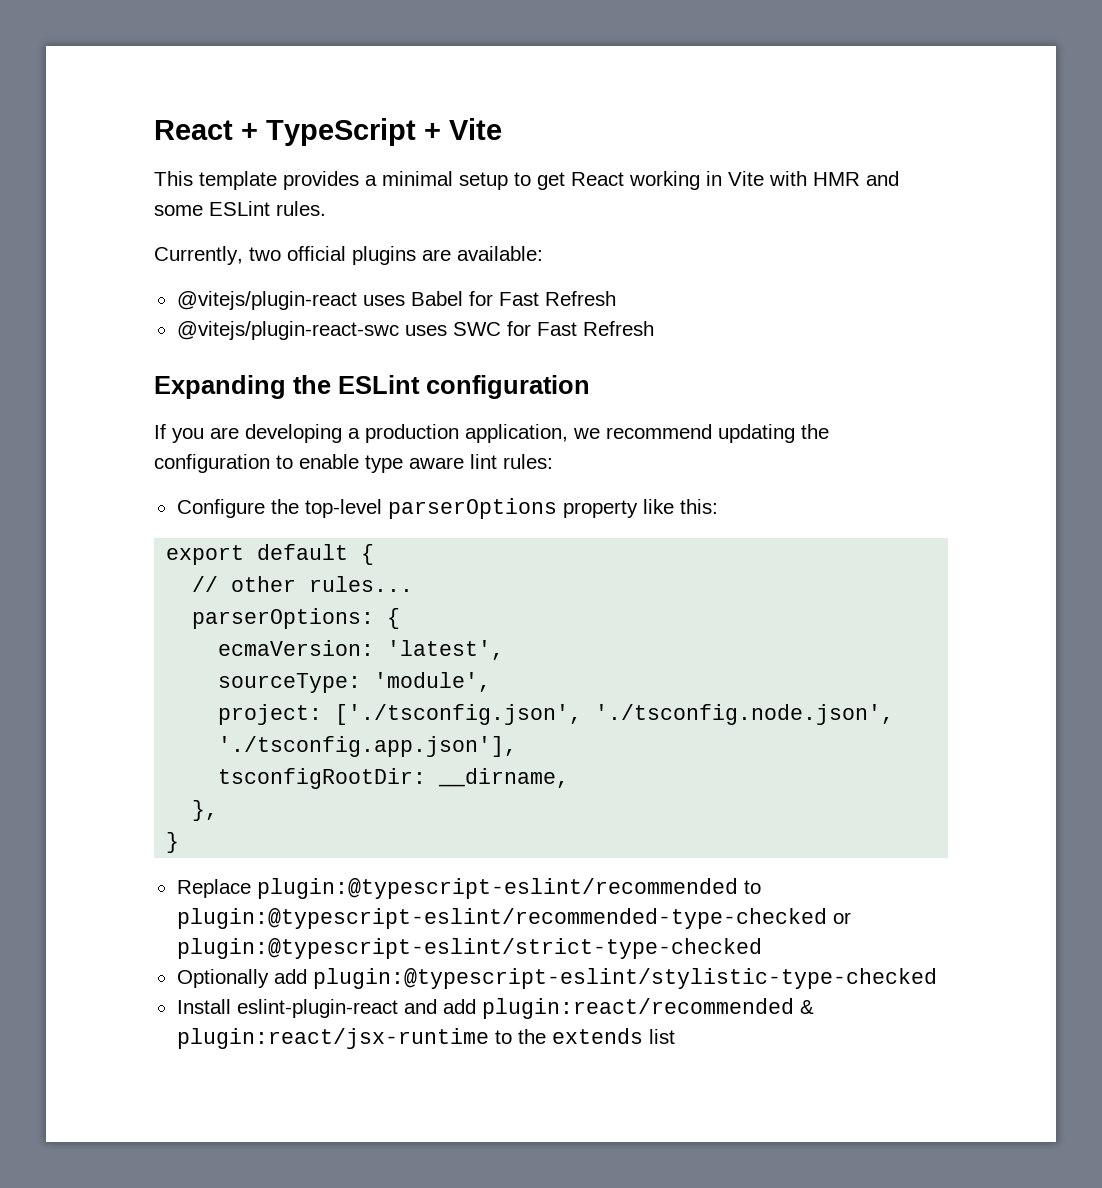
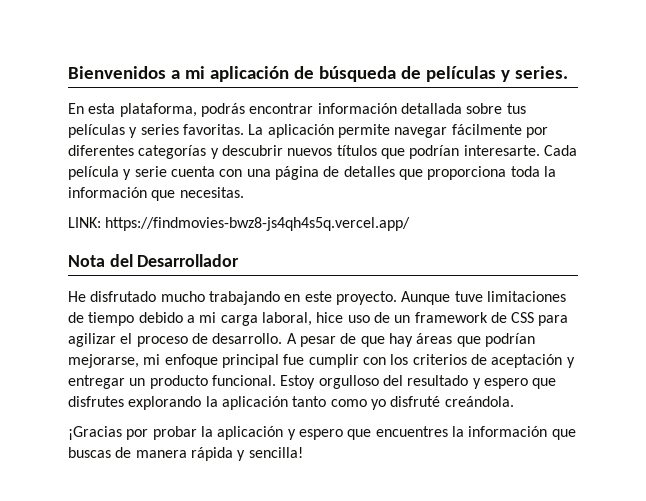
- React + TypeScript + Vite
- This template provides a minimal setup to get React working in Vite with HMR and some ESLint rules.
- Currently, two official plugins are available:
- @vitejs/plugin-react uses Babel for Fast Refresh
- @vitejs/plugin-react-swc uses SWC for Fast Refresh
- Expanding the ESLint configuration
- If you are developing a production application, we recommend updating the configuration to enable type aware lint rules:
- Configure the top-level parserOptions property like this:
- export default {
- // other rules...
- parserOptions: {
- ecmaVersion: 'latest',
- sourceType: 'module',
- project: ['./tsconfig.json', './tsconfig.node.json', './tsconfig.app.json'],
- tsconfigRootDir: __dirname,
- },
- }
- Replace plugin:@typescript-eslint/recommended to plugin:@typescript-eslint/recommended-type-checked or plugin:@typescript-eslint/strict-type-checked
- Optionally add plugin:@typescript-eslint/stylistic-type-checked
- Install eslint-plugin-react and add plugin:react/recommended & plugin:react/jsx-runtime to the extends list
+ Bienvenidos a mi aplicación de búsqueda de películas y series.
+ En esta plataforma, podrás encontrar información detallada sobre tus películas y series favoritas. La aplicación permite navegar fácilmente por diferentes categorías y descubrir nuevos títulos que podrían interesarte. Cada película y serie cuenta con una página de detalles que proporciona toda la información que necesitas.
+ LINK: https://findmovies-bwz8-js4qh4s5q.vercel.app/
+ Nota del Desarrollador
+ He disfrutado mucho trabajando en este proyecto. Aunque tuve limitaciones de tiempo debido a mi carga laboral, hice uso de un framework de CSS para agilizar el proceso de desarrollo. A pesar de que hay áreas que podrían mejorarse, mi enfoque principal fue cumplir con los criterios de aceptación y entregar un producto funcional. Estoy orgulloso del resultado y espero que disfrutes explorando la aplicación tanto como yo disfruté creándola.
+ ¡Gracias por probar la aplicación y espero que encuentres la información que buscas de manera rápida y sencilla!

